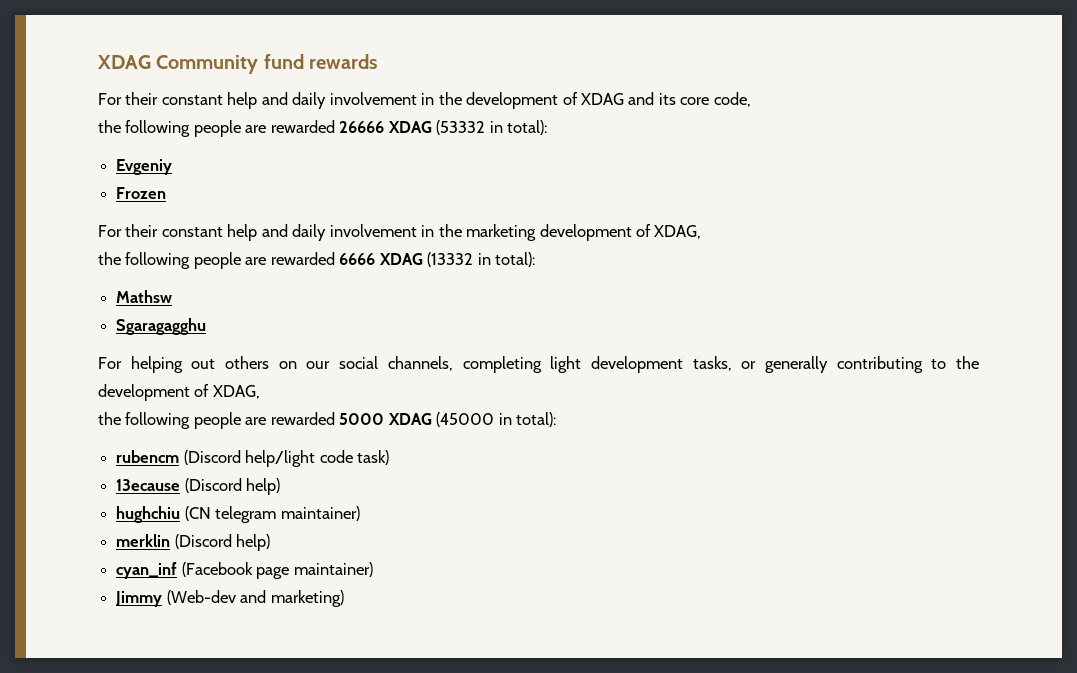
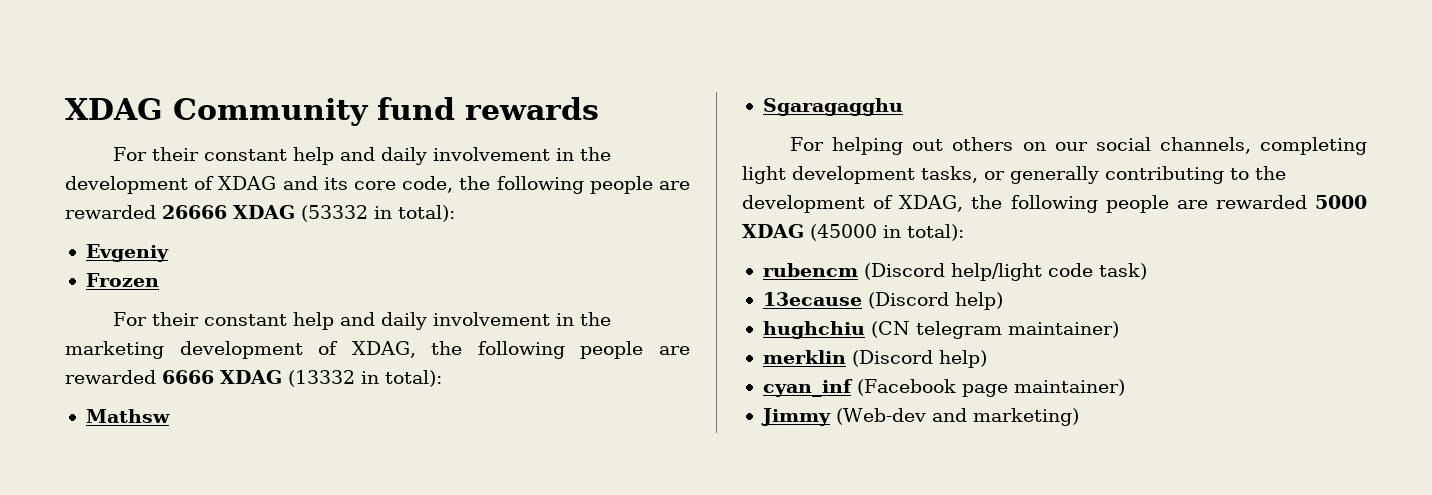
- For their constant help and daily involvement in the development of XDAG and its core code,
- the following people are rewarded 26666 XDAG (53332 in total):
+ For their constant help and daily involvement in the development of XDAG and its core code, the following people are rewarded 26666 XDAG (53332 in total):
- For their constant help and daily involvement in the marketing development of XDAG,
- the following people are rewarded 6666 XDAG (13332 in total):
+ For their constant help and daily involvement in the marketing development of XDAG, the following people are rewarded 6666 XDAG (13332 in total):
- For helping out others on our social channels, completing light development tasks, or generally contributing to the development of XDAG,
- the following people are rewarded 5000 XDAG (45000 in total):
+ For helping out others on our social channels, completing light development tasks, or generally contributing to the development of XDAG, the following people are rewarded 5000 XDAG (45000 in total):

